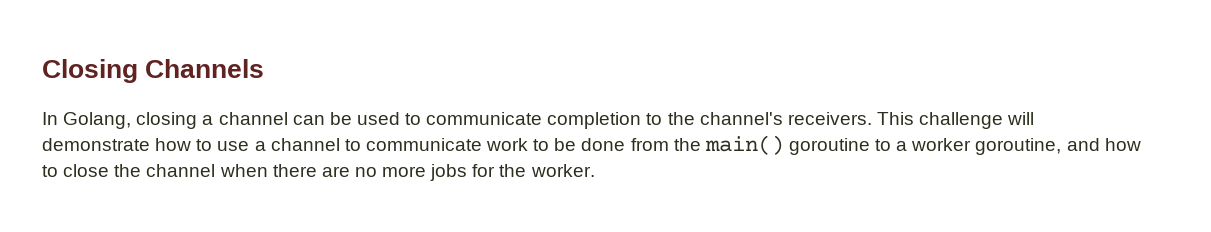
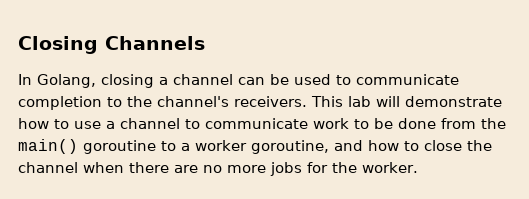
- This challenge will demonstrate how to use a channel to communicate work to be done from the main() goroutine to a worker goroutine, and how to close the channel when there are no more jobs for the worker.
+ This lab will demonstrate how to use a channel to communicate work to be done from the main() goroutine to a worker goroutine, and how to close the channel when there are no more jobs for the worker.

